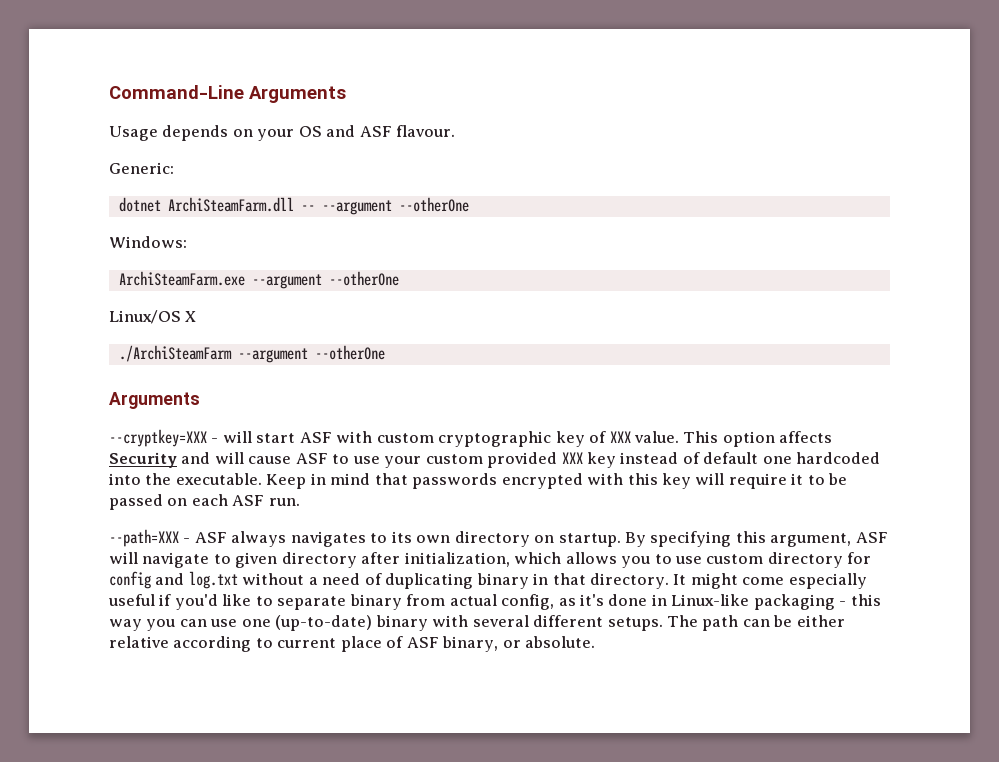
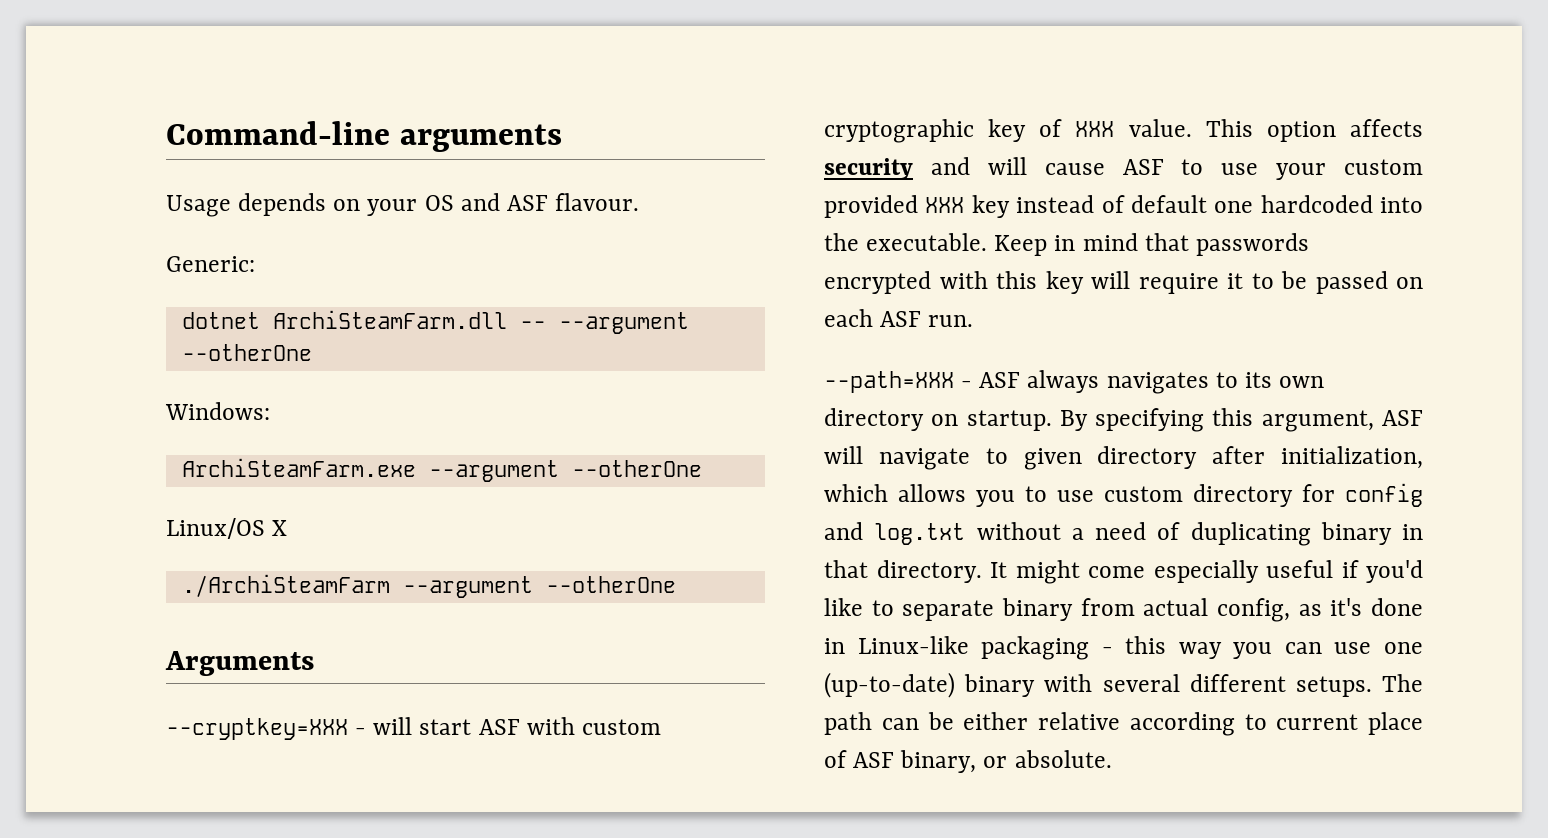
- Command-Line Arguments
+ Command-line arguments
- This option affects Security and will cause ASF to use your custom provided XXX key instead of default one hardcoded into the executable.
+ This option affects security and will cause ASF to use your custom provided XXX key instead of default one hardcoded into the executable.

